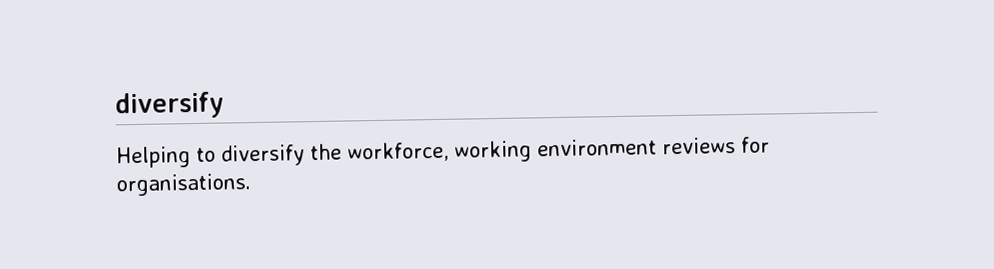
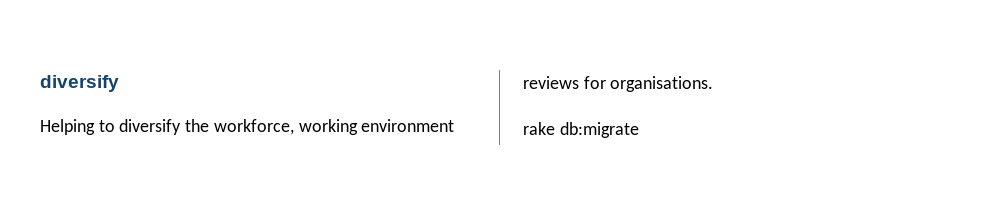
+ rake db:migrate

